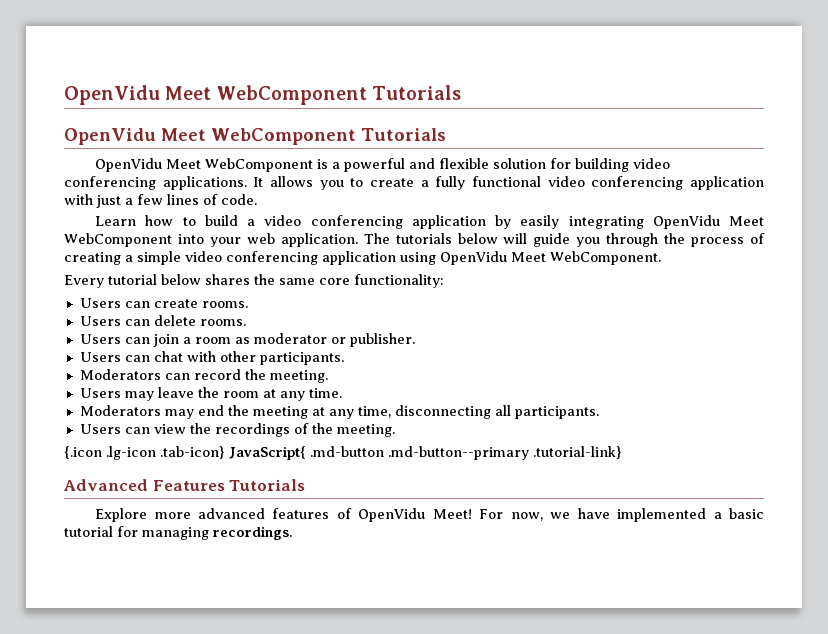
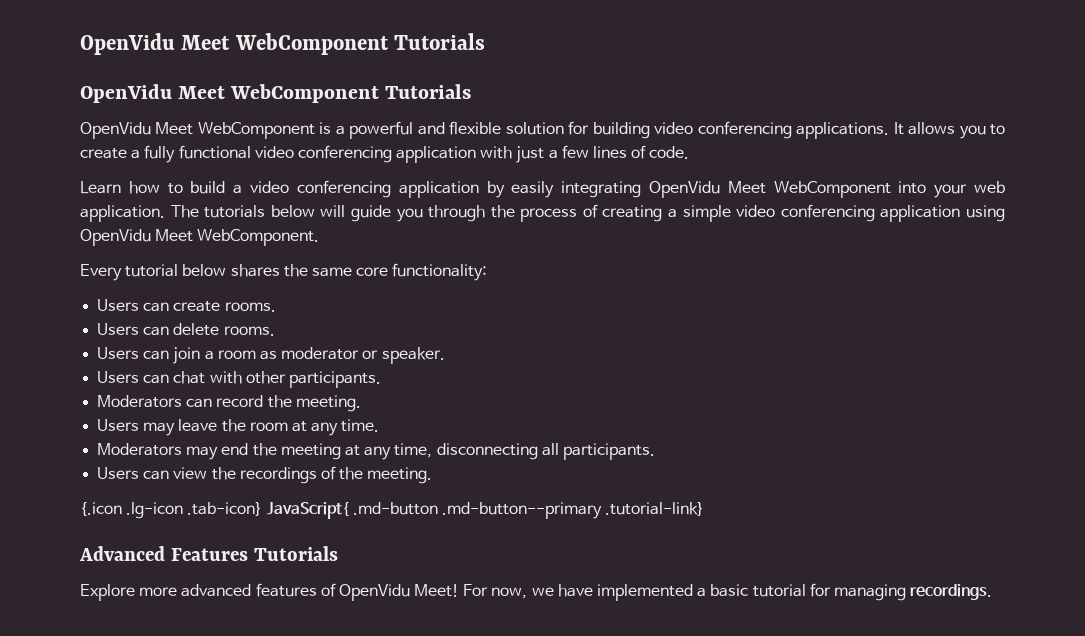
- Users can join a room as moderator or publisher.
+ Users can join a room as moderator or speaker.

